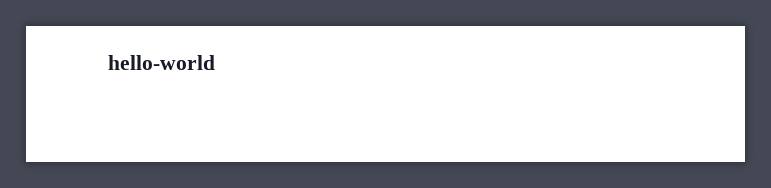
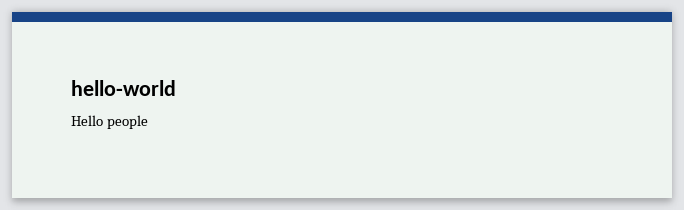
+ Hello people

